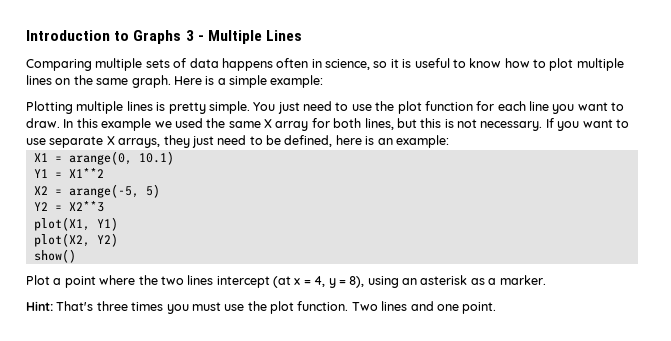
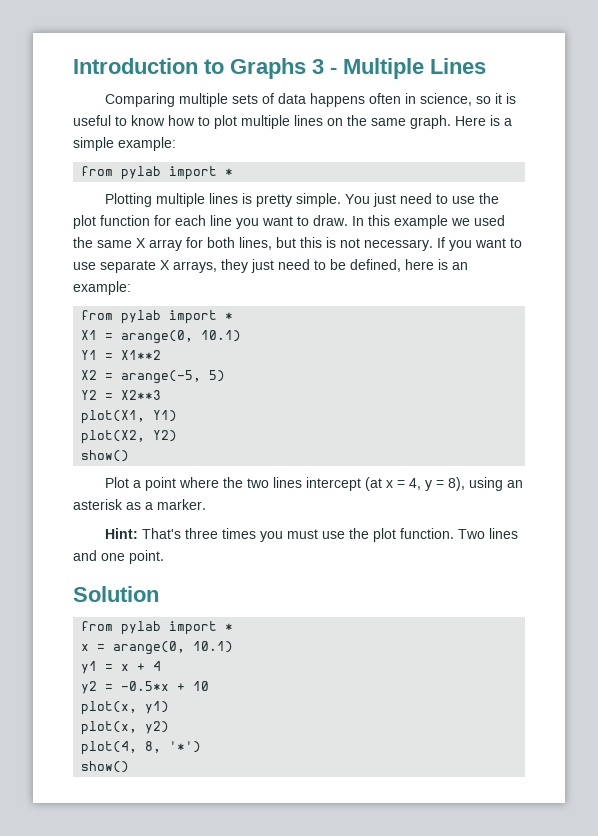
  Here is a simple example:
+ from pylab import *
  If you want to use separate X arrays, they just need to be defined, here is an example:
+ from pylab import *
+ Solution
+ from pylab import *
+ x = arange(0, 10.1)
+ y1 = x + 4
+ y2 = -0.5*x + 10
+ plot(x, y1)
+ plot(x, y2)
+ plot(4, 8, '*')
+ show()

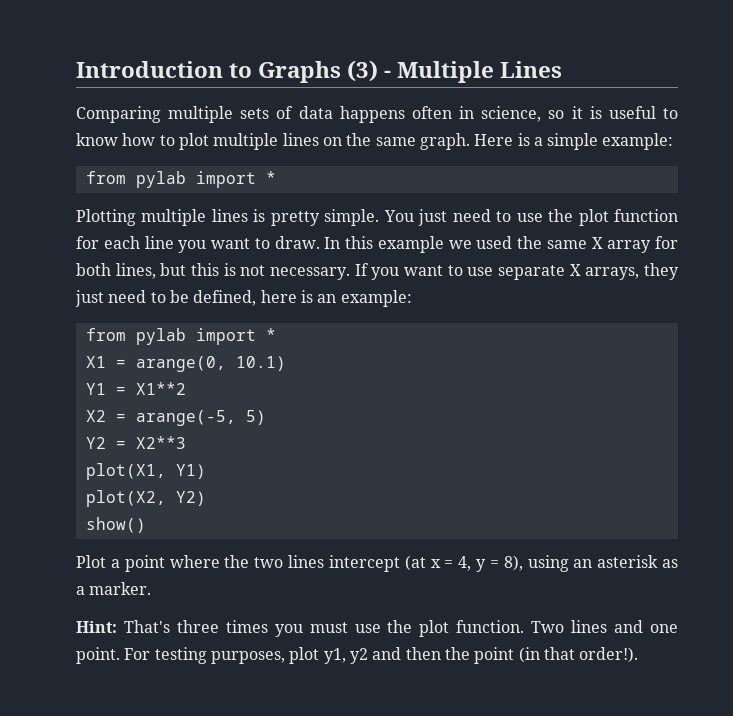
- Introduction to Graphs 3 - Multiple Lines
+ Introduction to Graphs (3) - Multiple Lines
- Two lines and one point.
- Solution
- from pylab import *
- x = arange(0, 10.1)
- y1 = x + 4
- y2 = -0.5*x + 10
- plot(x, y1)
- plot(x, y2)
- plot(4, 8, '*')
- show()
+ Two lines and one point. For testing purposes, plot y1, y2 and then the point (in that order!).

